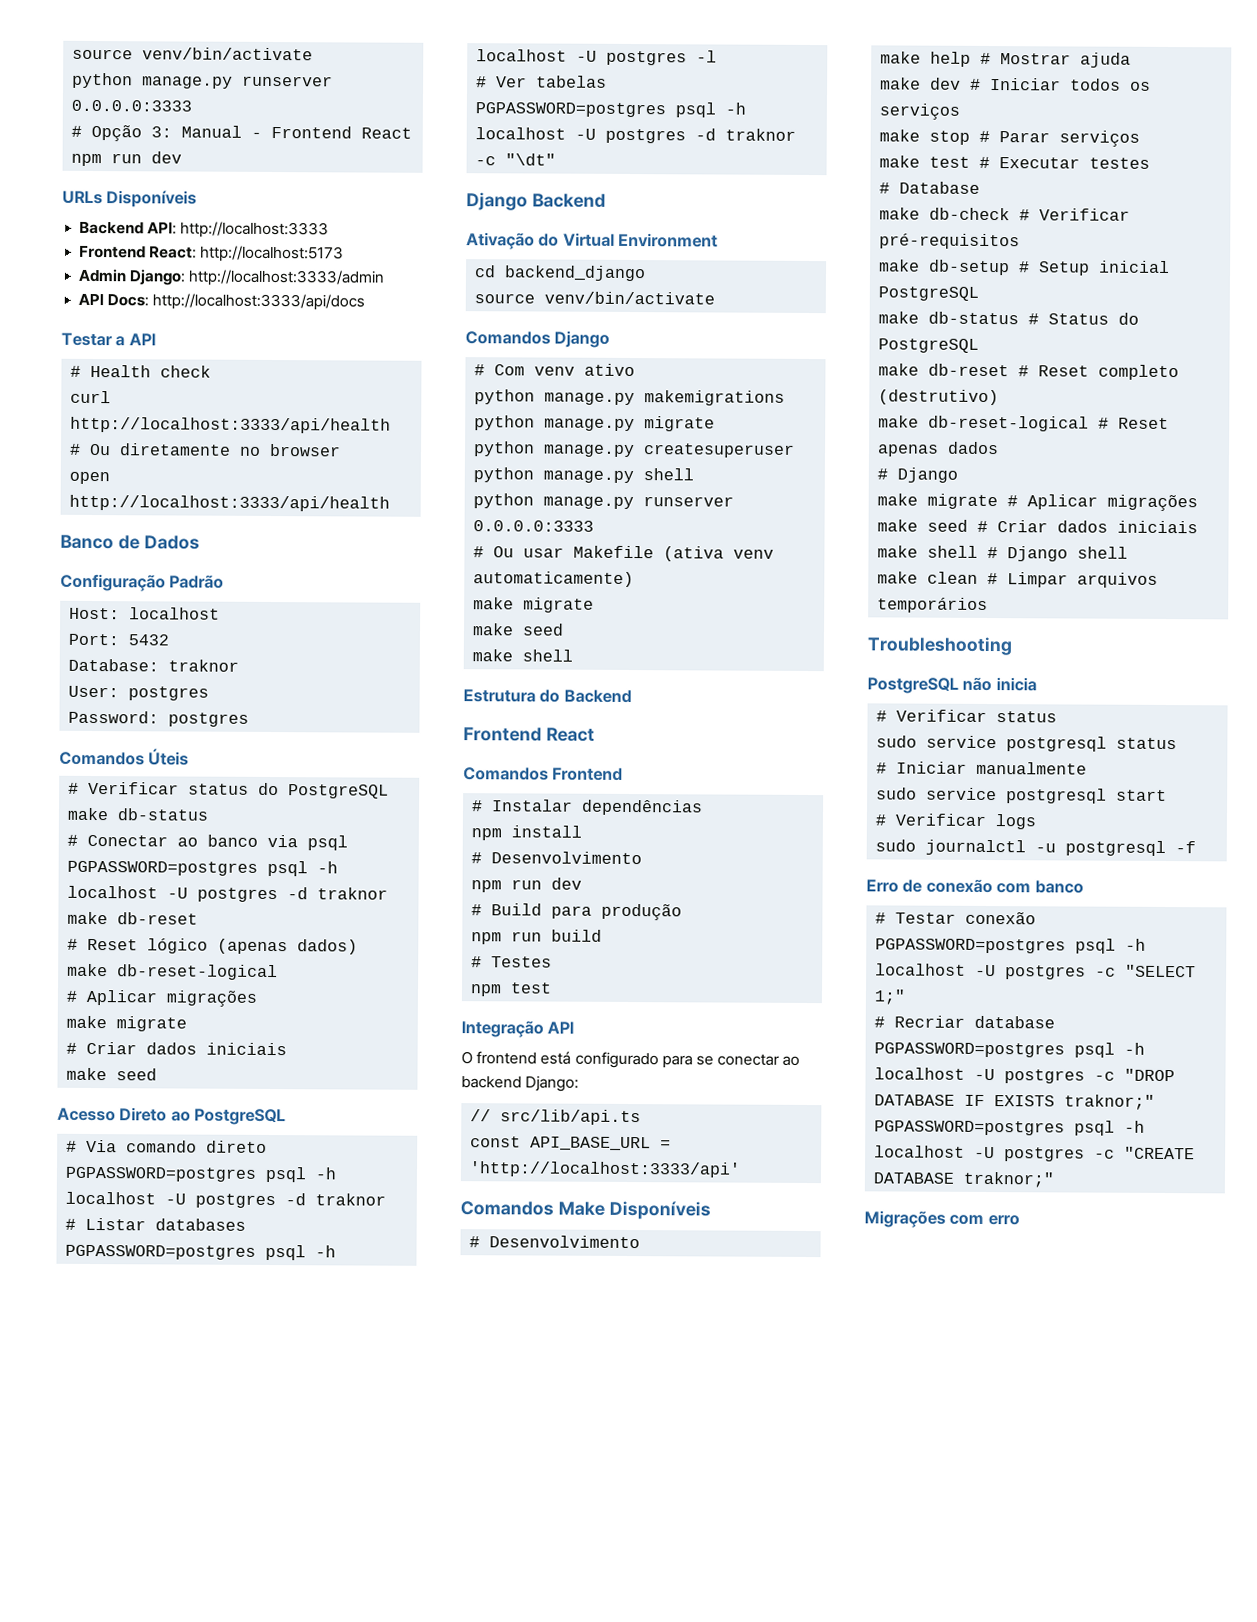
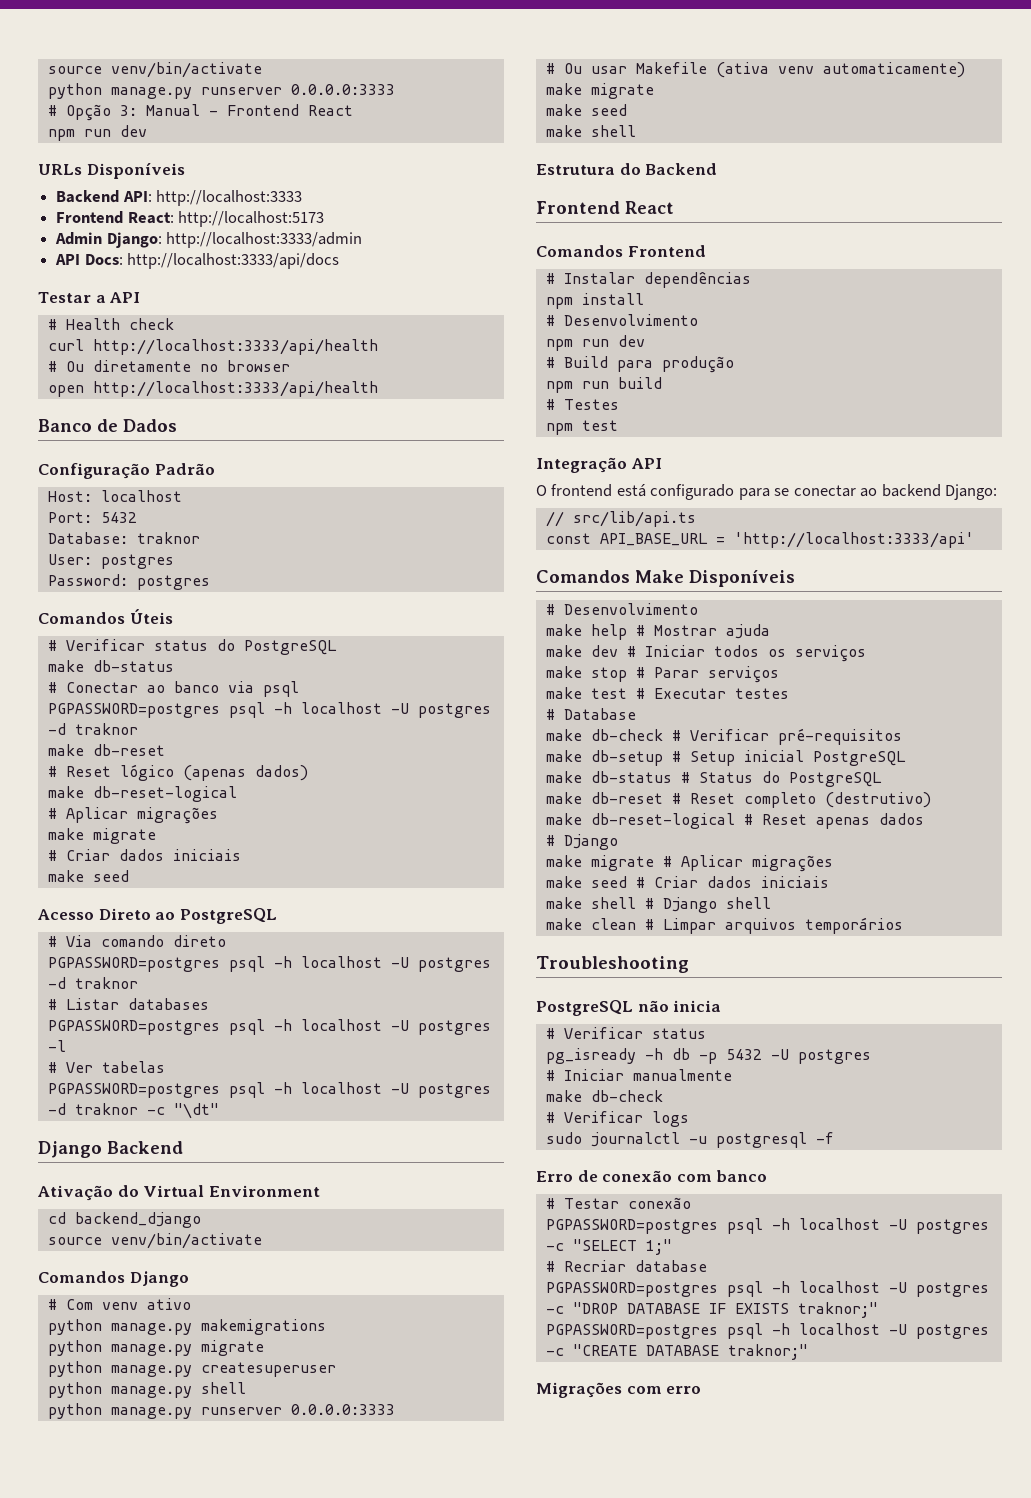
- sudo service postgresql status
+ pg_isready -h db -p 5432 -U postgres
  # Iniciar manualmente
- sudo service postgresql start
+ make db-check

